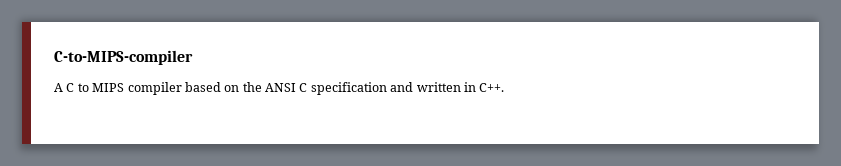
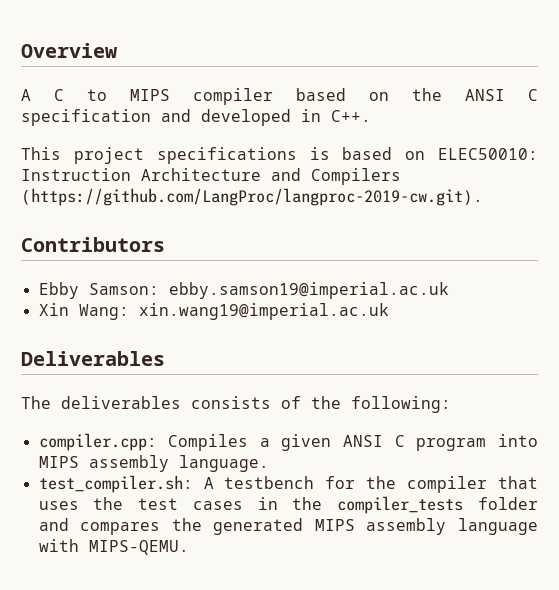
- C-to-MIPS-compiler
+ Overview
- A C to MIPS compiler based on the ANSI C specification and written in C++.
+ A C to MIPS compiler based on the ANSI C specification and developed in C++.
+ This project specifications is based on ELEC50010: Instruction Architecture and Compilers (https://github.com/LangProc/langproc-2019-cw.git).
+ Contributors
+ Ebby Samson: ebby.samson19@imperial.ac.uk
+ Xin Wang: xin.wang19@imperial.ac.uk
+ Deliverables
+ The deliverables consists of the following:
+ compiler.cpp: Compiles a given ANSI C program into MIPS assembly language.
+ test_compiler.sh: A testbench for the compiler that uses the test cases in the compiler_tests folder and compares the generated MIPS assembly language with MIPS-QEMU.

